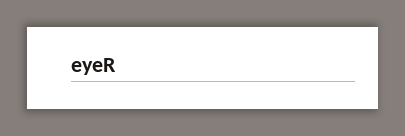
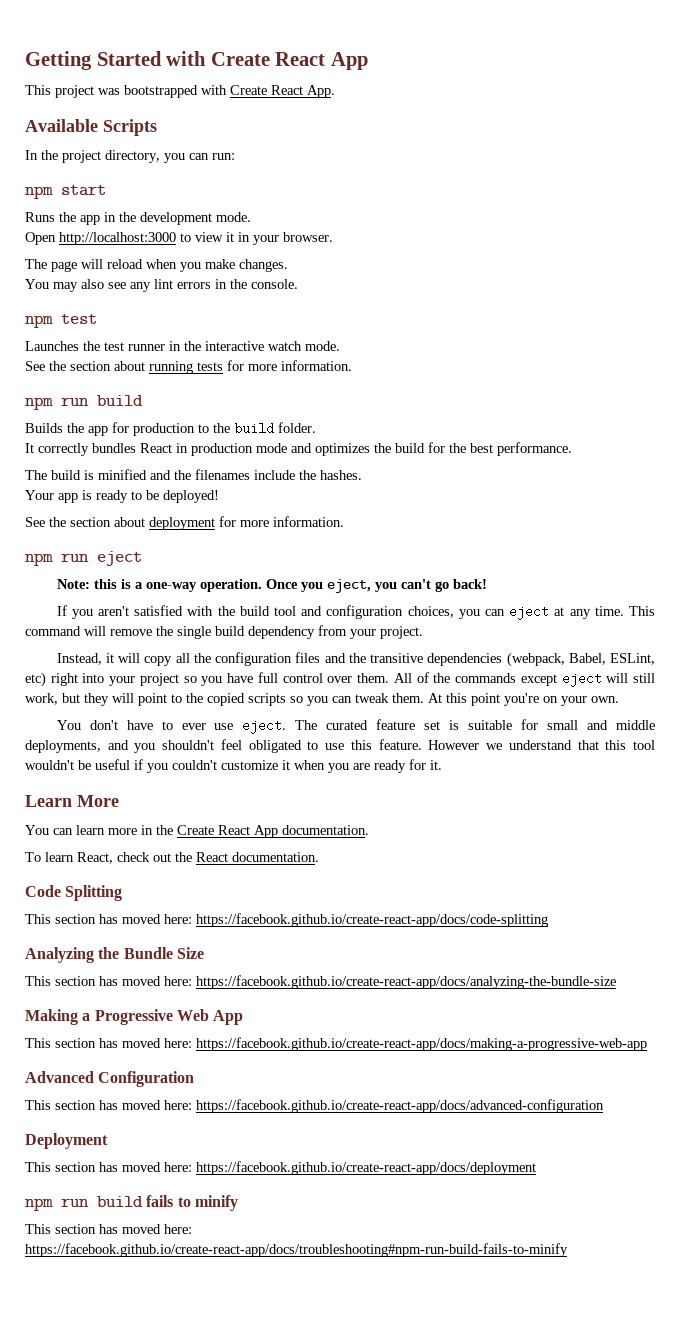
- eyeR
+ Getting Started with Create React App
+ This project was bootstrapped with Create React App.
+ Available Scripts
+ In the project directory, you can run:
+ npm start
+ Runs the app in the development mode.
+ Open http://localhost:3000 to view it in your browser.
+ The page will reload when you make changes.
+ You may also see any lint errors in the console.
+ npm test
+ Launches the test runner in the interactive watch mode.
+ See the section about running tests for more information.
+ npm run build
+ Builds the app for production to the build folder.
+ It correctly bundles React in production mode and optimizes the build for the best performance.
+ The build is minified and the filenames include the hashes.
+ Your app is ready to be deployed!
+ See the section about deployment for more information.
+ npm run eject
+ Note: this is a one-way operation. Once you eject, you can't go back!
+ If you aren't satisfied with the build tool and configuration choices, you can eject at any time. This command will remove the single build dependency from your project.
+ Instead, it will copy all the configuration files and the transitive dependencies (webpack, Babel, ESLint, etc) right into your project so you have full control over them. All of the commands except eject will still work, but they will point to the copied scripts so you can tweak them. At this point you're on your own.
+ You don't have to ever use eject. The curated feature set is suitable for small and middle deployments, and you shouldn't feel obligated to use this feature. However we understand that this tool wouldn't be useful if you couldn't customize it when you are ready for it.
+ Learn More
+ You can learn more in the Create React App documentation.
+ To learn React, check out the React documentation.
+ Code Splitting
+ This section has moved here: https://facebook.github.io/create-react-app/docs/code-splitting
+ Analyzing the Bundle Size
+ This section has moved here: https://facebook.github.io/create-react-app/docs/analyzing-the-bundle-size
+ Making a Progressive Web App
+ This section has moved here: https://facebook.github.io/create-react-app/docs/making-a-progressive-web-app
+ Advanced Configuration
+ This section has moved here: https://facebook.github.io/create-react-app/docs/advanced-configuration
+ Deployment
+ This section has moved here: https://facebook.github.io/create-react-app/docs/deployment
+ npm run build fails to minify
+ This section has moved here: https://facebook.github.io/create-react-app/docs/troubleshooting#npm-run-build-fails-to-minify

